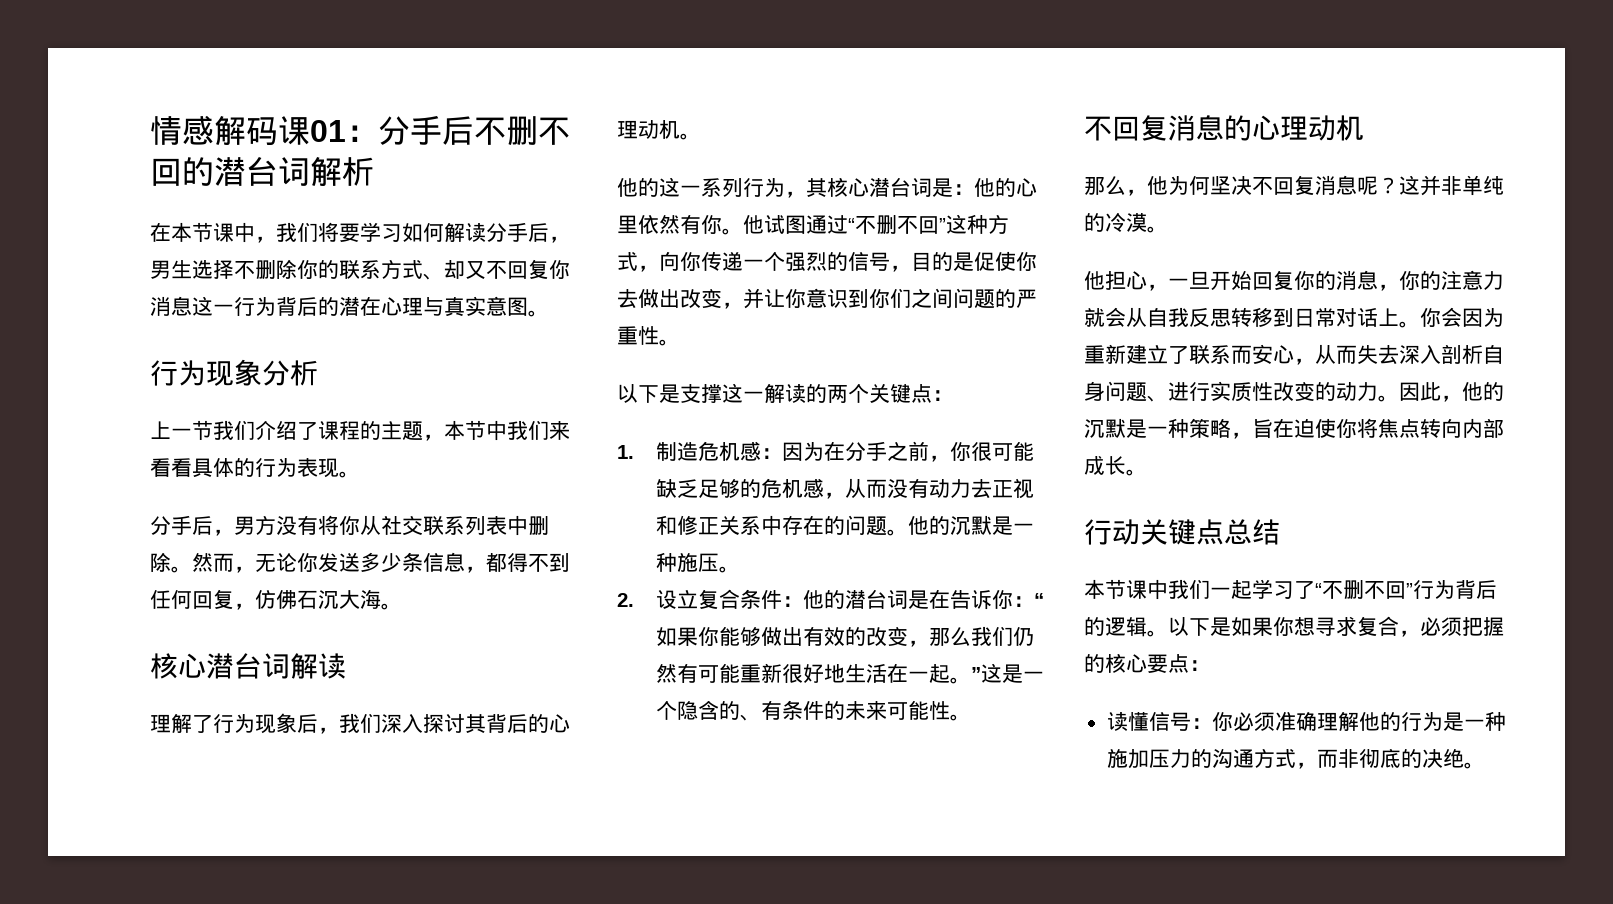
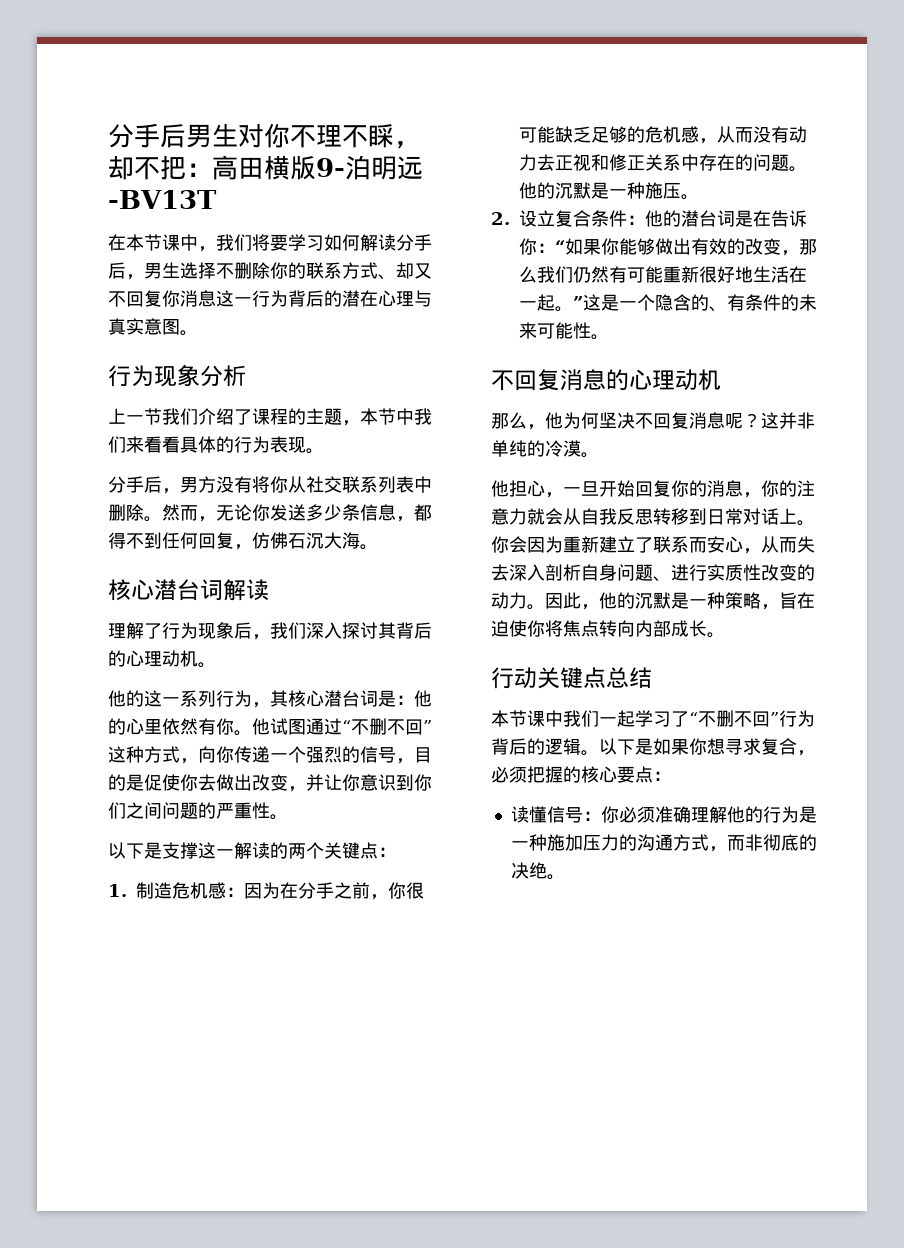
- 情感解码课01：分手后不删不回的潜台词解析
+ 分手后男生对你不理不睬，却不把：高田横版9-泊明远-BV13T

